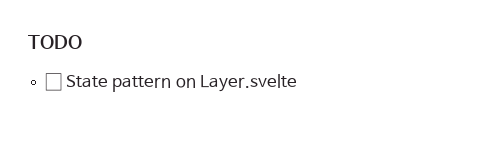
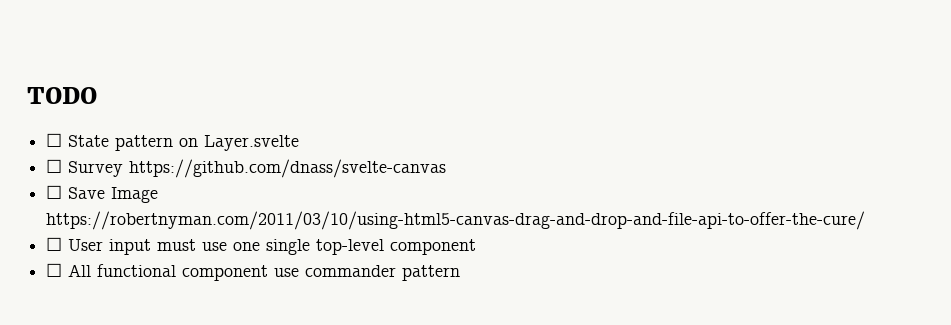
+ ☐ Survey https://github.com/dnass/svelte-canvas
+ ☐ Save Image https://robertnyman.com/2011/03/10/using-html5-canvas-drag-and-drop-and-file-api-to-offer-the-cure/
+ ☐ User input must use one single top-level component
+ ☐ All functional component use commander pattern

